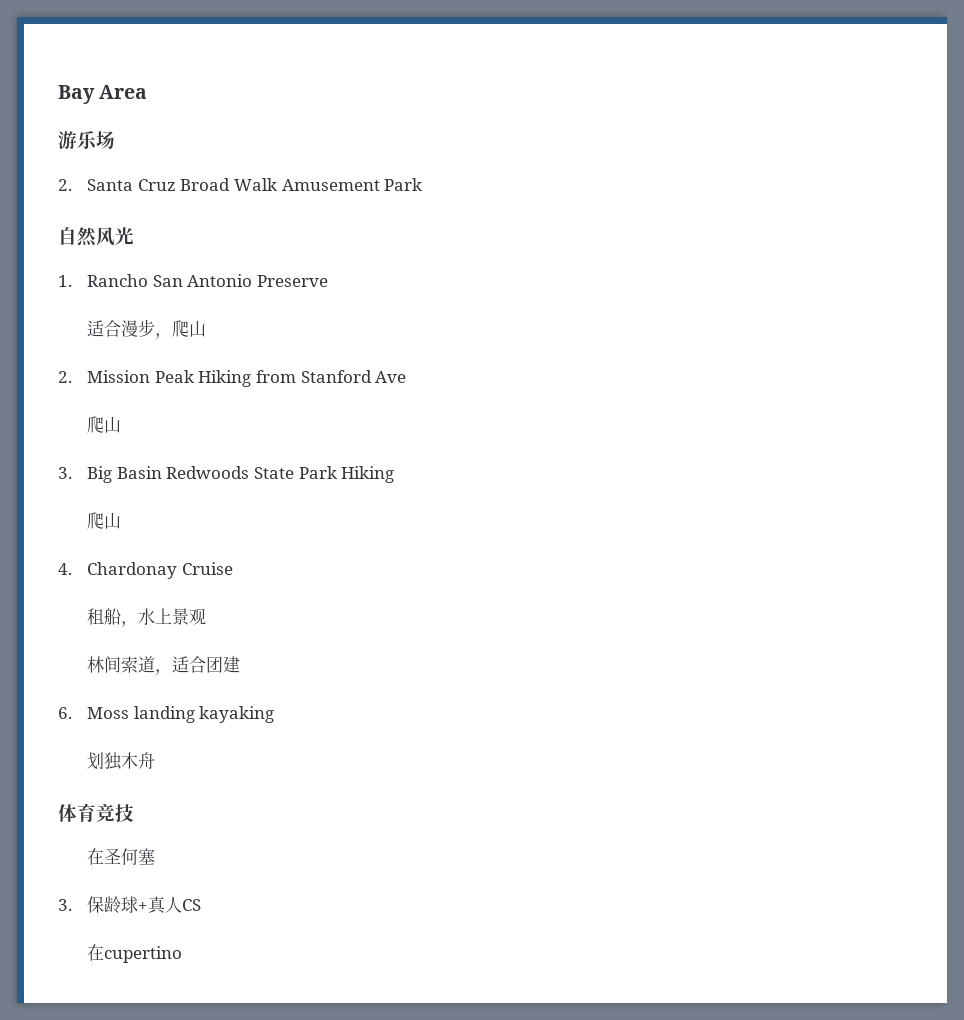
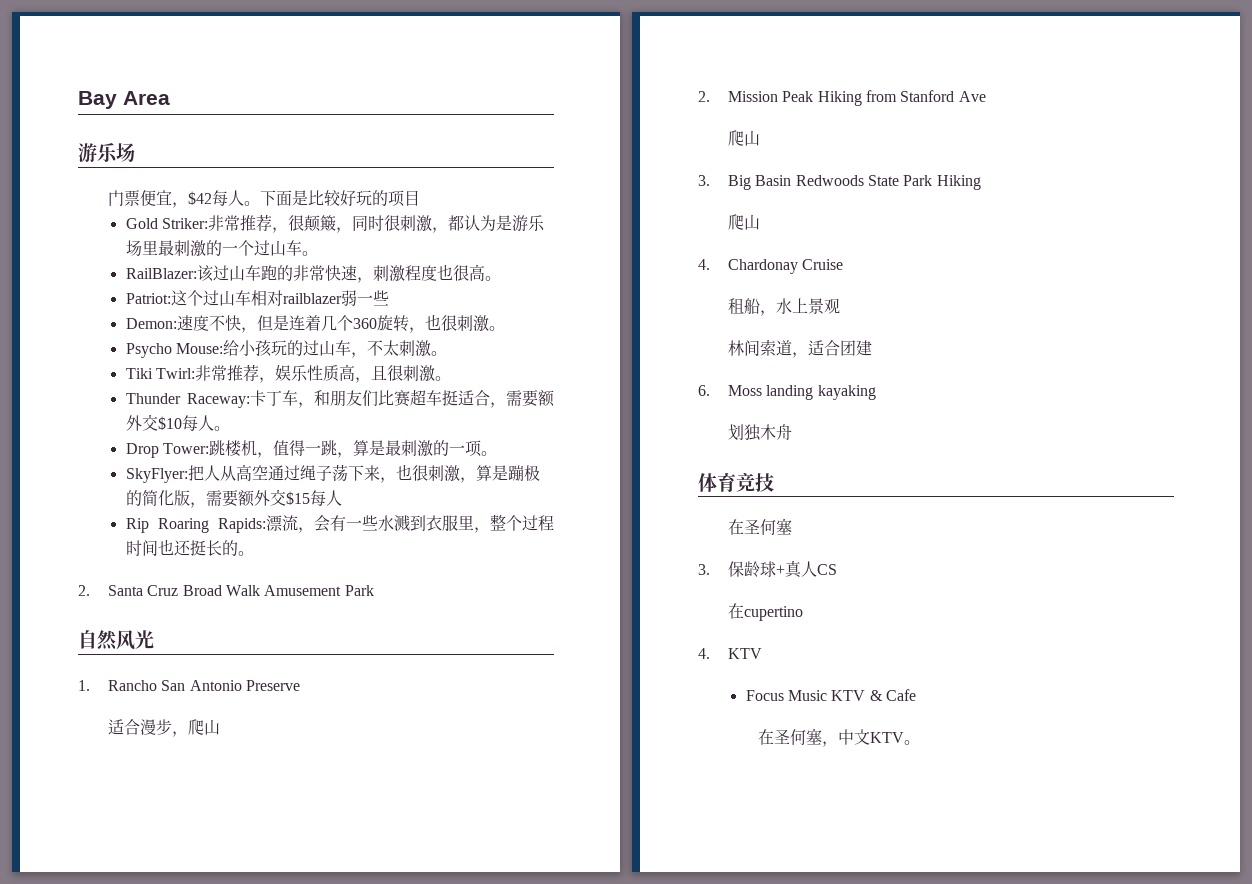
+ 门票便宜，$42每人。下面是比较好玩的项目
+ Gold Striker:非常推荐，很颠簸，同时很刺激，都认为是游乐场里最刺激的一个过山车。
+ RailBlazer:该过山车跑的非常快速，刺激程度也很高。
+ Patriot:这个过山车相对railblazer弱一些
+ Demon:速度不快，但是连着几个360旋转，也很刺激。
+ Psycho Mouse:给小孩玩的过山车，不太刺激。
+ Tiki Twirl:非常推荐，娱乐性质高，且很刺激。
+ Thunder Raceway:卡丁车，和朋友们比赛超车挺适合，需要额外交$10每人。
+ Drop Tower:跳楼机，值得一跳，算是最刺激的一项。
+ SkyFlyer:把人从高空通过绳子荡下来，也很刺激，算是蹦极的简化版，需要额外交$15每人
+ Rip Roaring Rapids:漂流，会有一些水溅到衣服里，整个过程时间也还挺长的。
+ 4. KTV
+ Focus Music KTV & Cafe
+ 在圣何塞，中文KTV。

